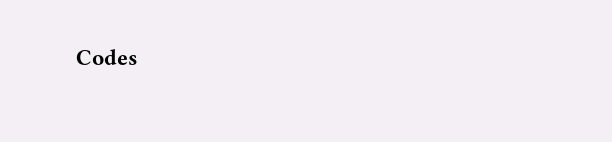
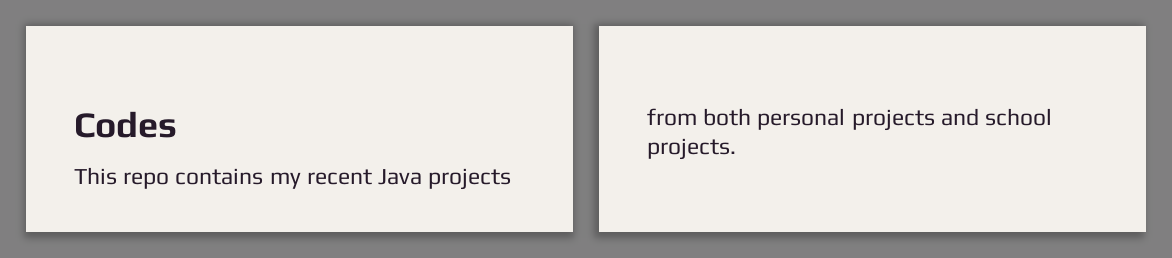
+ This repo contains my recent Java projects from both personal projects and school projects.

